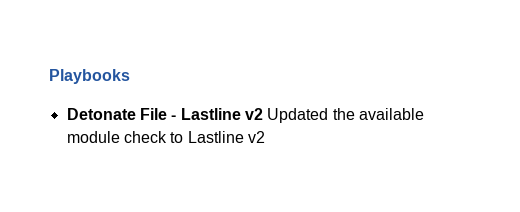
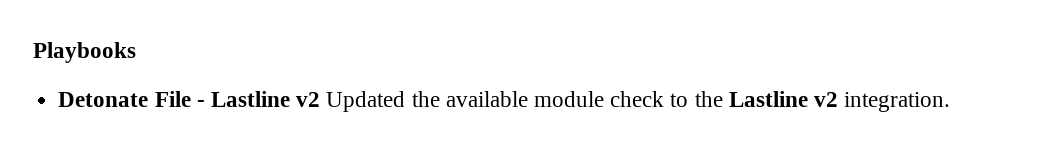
- Detonate File - Lastline v2 Updated the available module check to Lastline v2
+ Detonate File - Lastline v2 Updated the available module check to the Lastline v2 integration.

